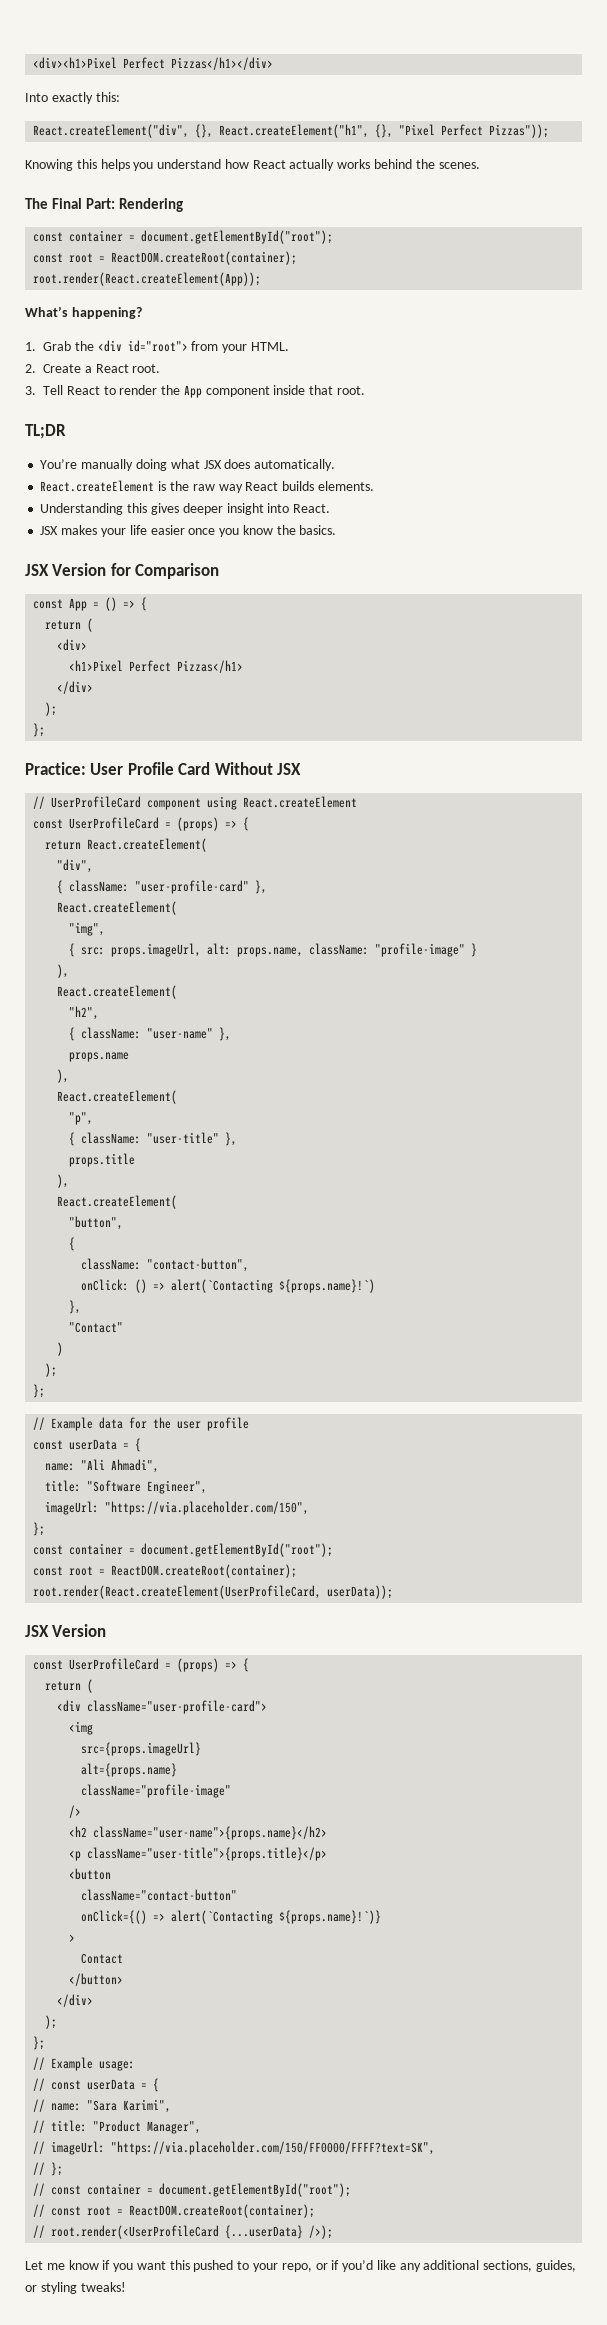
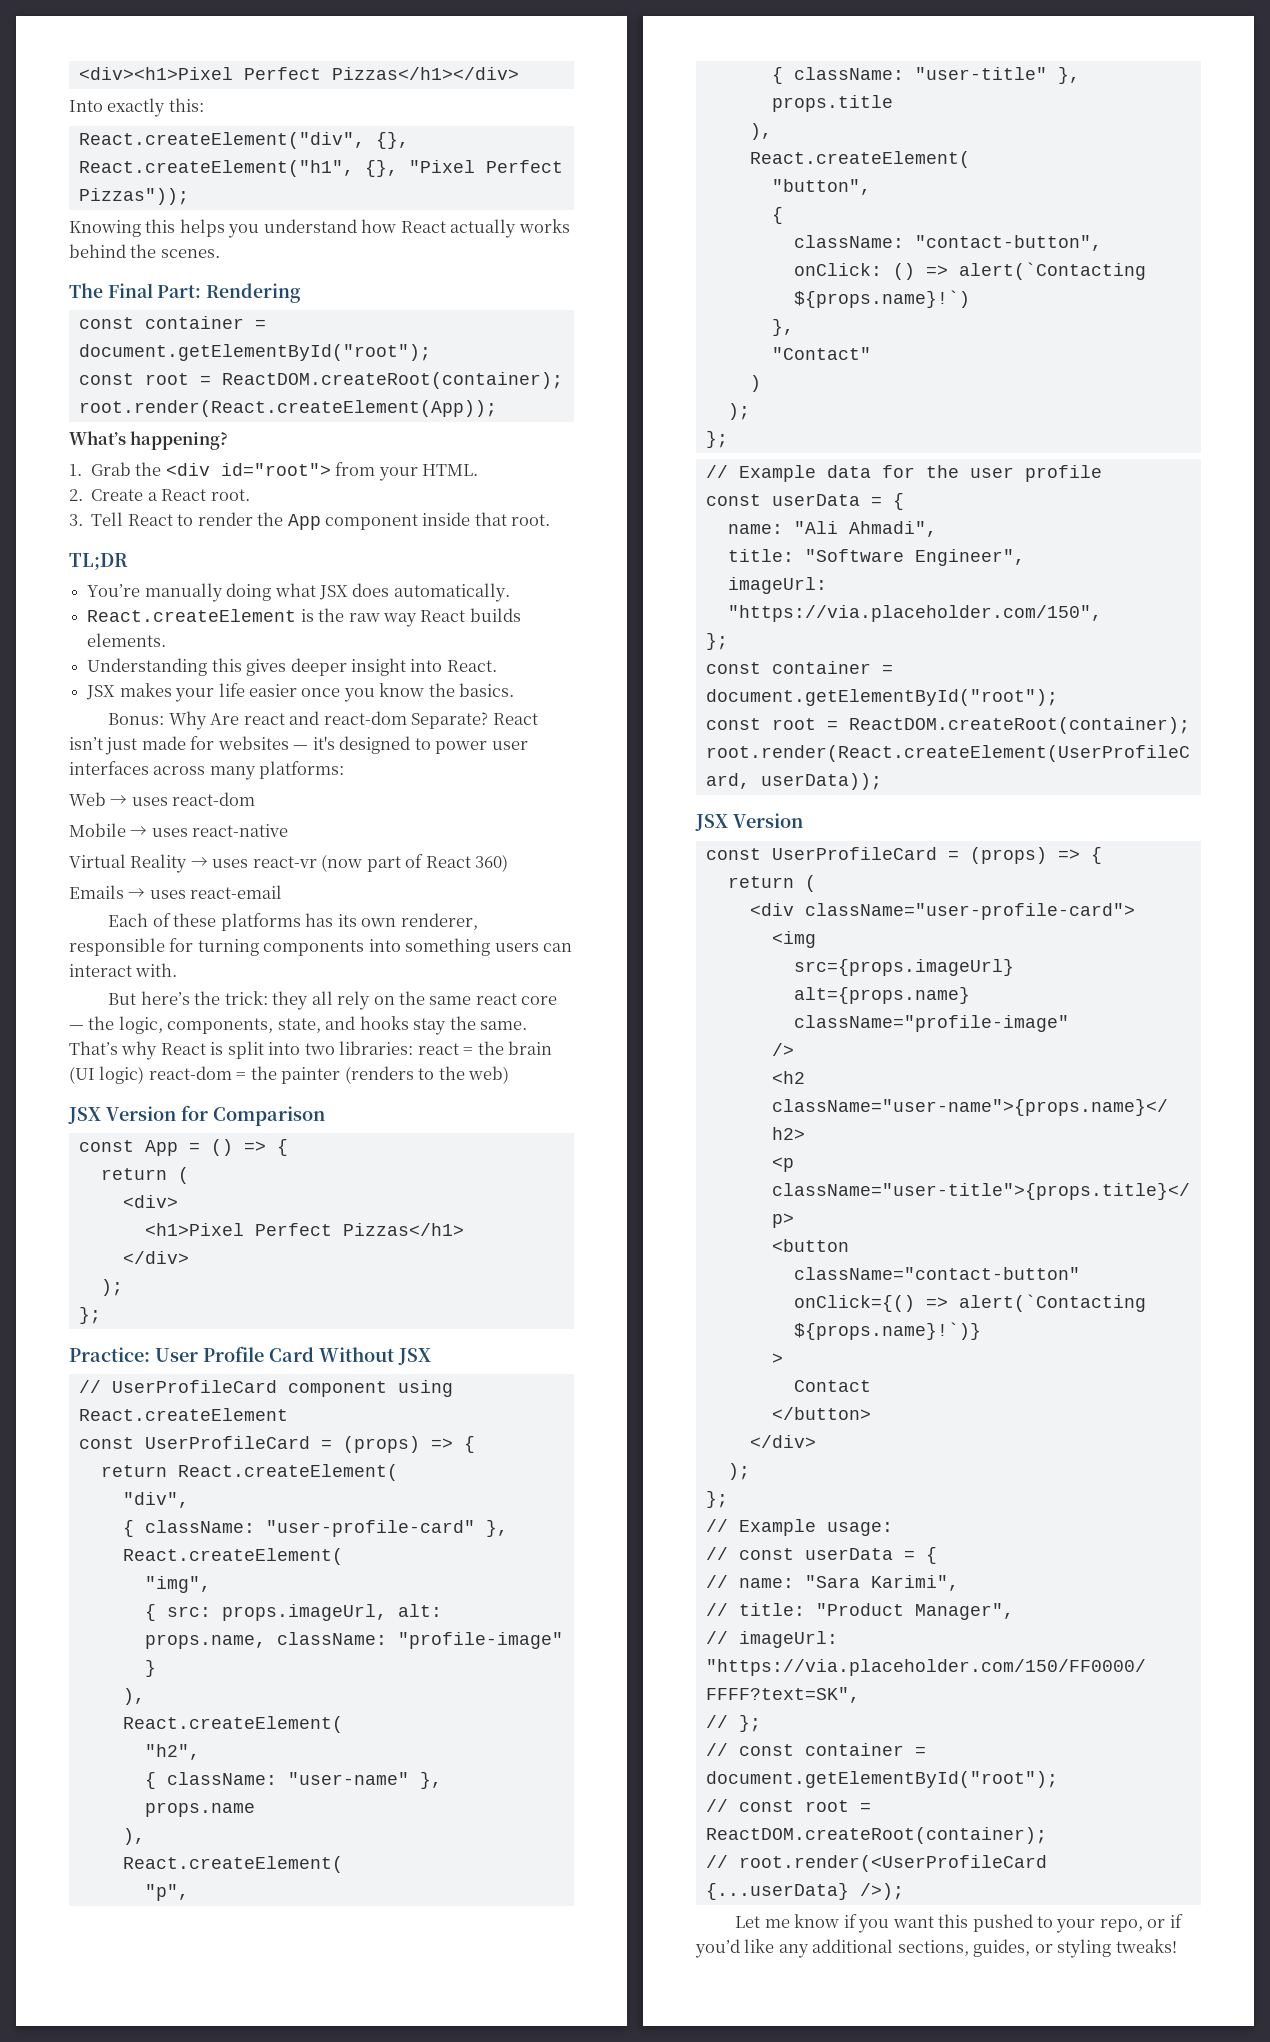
+ Bonus: Why Are react and react-dom Separate? React isn’t just made for websites — it's designed to power user interfaces across many platforms:
+ Web → uses react-dom
+ Mobile → uses react-native
+ Virtual Reality → uses react-vr (now part of React 360)
+ Emails → uses react-email
+ Each of these platforms has its own renderer, responsible for turning components into something users can interact with.
+ But here’s the trick: they all rely on the same react core — the logic, components, state, and hooks stay the same. That’s why React is split into two libraries: react = the brain (UI logic) react-dom = the painter (renders to the web)

